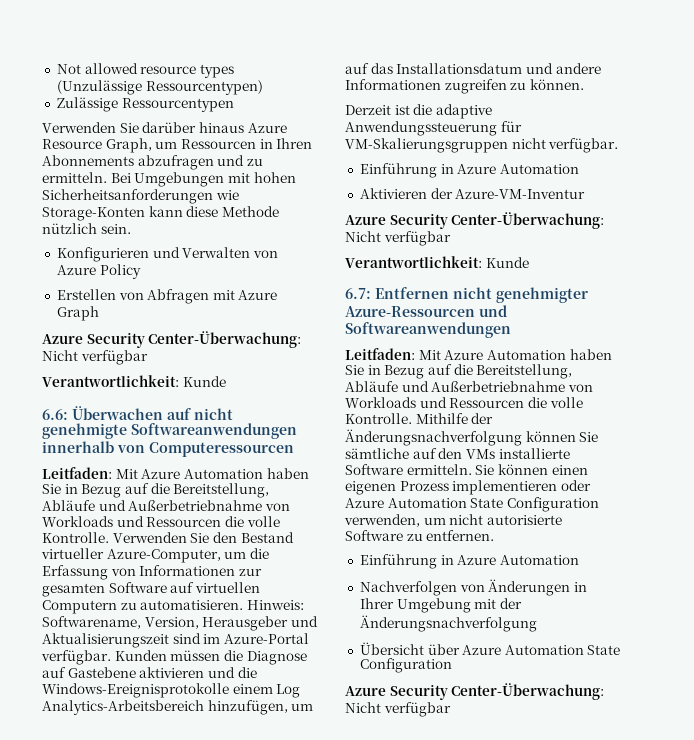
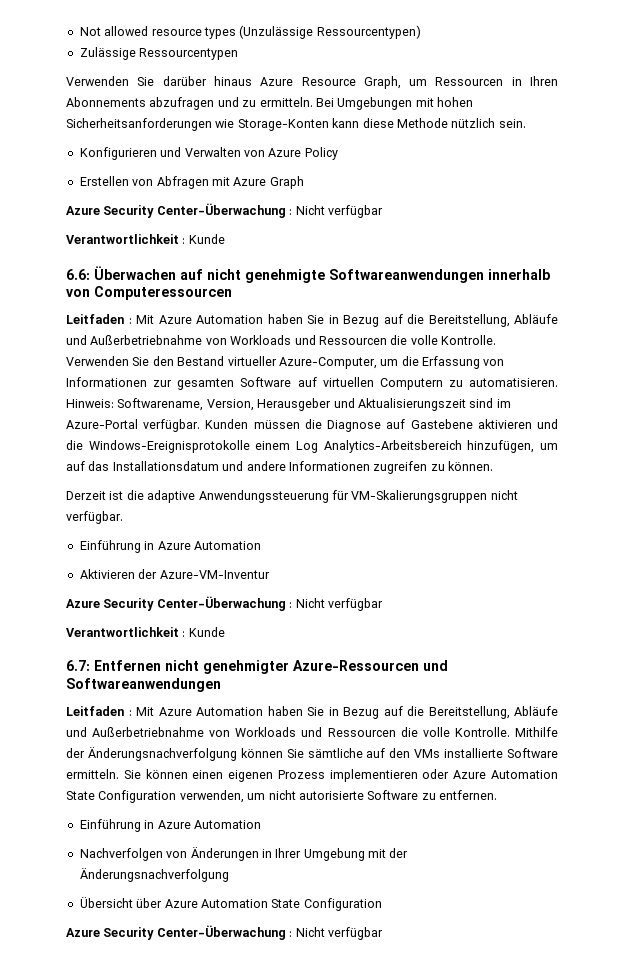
  Erstellen von Abfragen mit Azure Graph
- Azure Security Center-Überwachung: Nicht verfügbar
- Verantwortlichkeit: Kunde
+ Azure Security Center-Überwachung : Nicht verfügbar
+ Verantwortlichkeit : Kunde
  6.6: Überwachen auf nicht genehmigte Softwareanwendungen innerhalb von Computeressourcen
- Leitfaden: Mit Azure Automation haben Sie in Bezug auf die Bereitstellung, Abläufe und Außerbetriebnahme von Workloads und Ressourcen die volle Kontrolle.
+ Leitfaden : Mit Azure Automation haben Sie in Bezug auf die Bereitstellung, Abläufe und Außerbetriebnahme von Workloads und Ressourcen die volle Kontrolle.
  Aktivieren der Azure-VM-Inventur
- Azure Security Center-Überwachung: Nicht verfügbar
- Verantwortlichkeit: Kunde
+ Azure Security Center-Überwachung : Nicht verfügbar
+ Verantwortlichkeit : Kunde
  6.7: Entfernen nicht genehmigter Azure-Ressourcen und Softwareanwendungen
- Leitfaden: Mit Azure Automation haben Sie in Bezug auf die Bereitstellung, Abläufe und Außerbetriebnahme von Workloads und Ressourcen die volle Kontrolle.
+ Leitfaden : Mit Azure Automation haben Sie in Bezug auf die Bereitstellung, Abläufe und Außerbetriebnahme von Workloads und Ressourcen die volle Kontrolle.
  Übersicht über Azure Automation State Configuration
- Azure Security Center-Überwachung: Nicht verfügbar
+ Azure Security Center-Überwachung : Nicht verfügbar

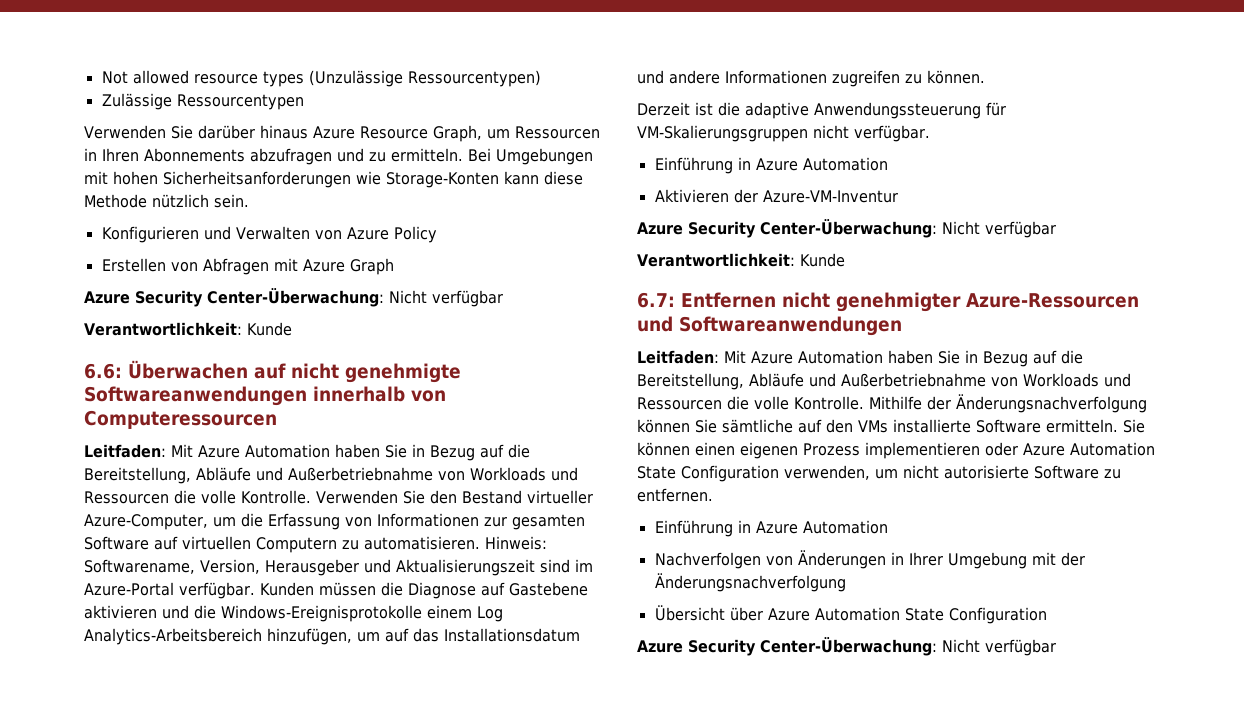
  Erstellen von Abfragen mit Azure Graph
- Azure Security Center-Überwachung : Nicht verfügbar
- Verantwortlichkeit : Kunde
+ Azure Security Center-Überwachung: Nicht verfügbar
+ Verantwortlichkeit: Kunde
  6.6: Überwachen auf nicht genehmigte Softwareanwendungen innerhalb von Computeressourcen
- Leitfaden : Mit Azure Automation haben Sie in Bezug auf die Bereitstellung, Abläufe und Außerbetriebnahme von Workloads und Ressourcen die volle Kontrolle.
+ Leitfaden: Mit Azure Automation haben Sie in Bezug auf die Bereitstellung, Abläufe und Außerbetriebnahme von Workloads und Ressourcen die volle Kontrolle.
  Aktivieren der Azure-VM-Inventur
- Azure Security Center-Überwachung : Nicht verfügbar
- Verantwortlichkeit : Kunde
+ Azure Security Center-Überwachung: Nicht verfügbar
+ Verantwortlichkeit: Kunde
  6.7: Entfernen nicht genehmigter Azure-Ressourcen und Softwareanwendungen
- Leitfaden : Mit Azure Automation haben Sie in Bezug auf die Bereitstellung, Abläufe und Außerbetriebnahme von Workloads und Ressourcen die volle Kontrolle.
+ Leitfaden: Mit Azure Automation haben Sie in Bezug auf die Bereitstellung, Abläufe und Außerbetriebnahme von Workloads und Ressourcen die volle Kontrolle.
  Übersicht über Azure Automation State Configuration
- Azure Security Center-Überwachung : Nicht verfügbar
+ Azure Security Center-Überwachung: Nicht verfügbar

